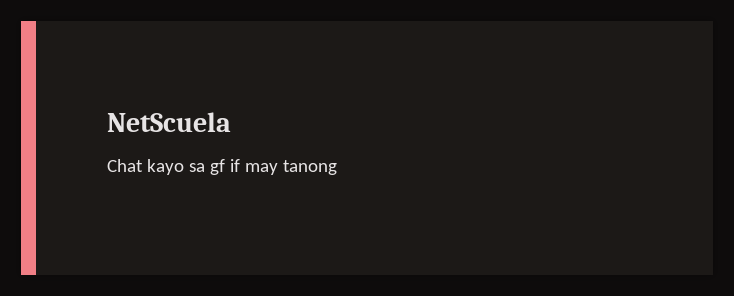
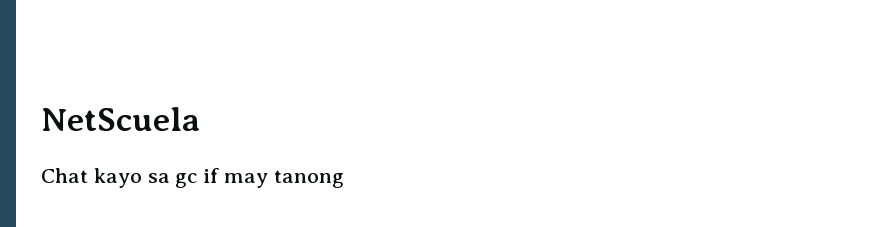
- Chat kayo sa gf if may tanong
+ Chat kayo sa gc if may tanong

